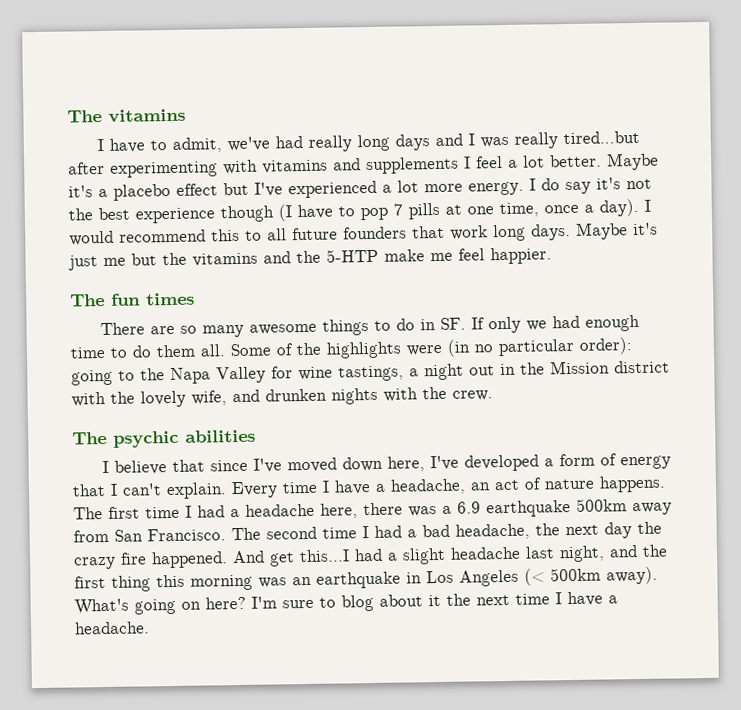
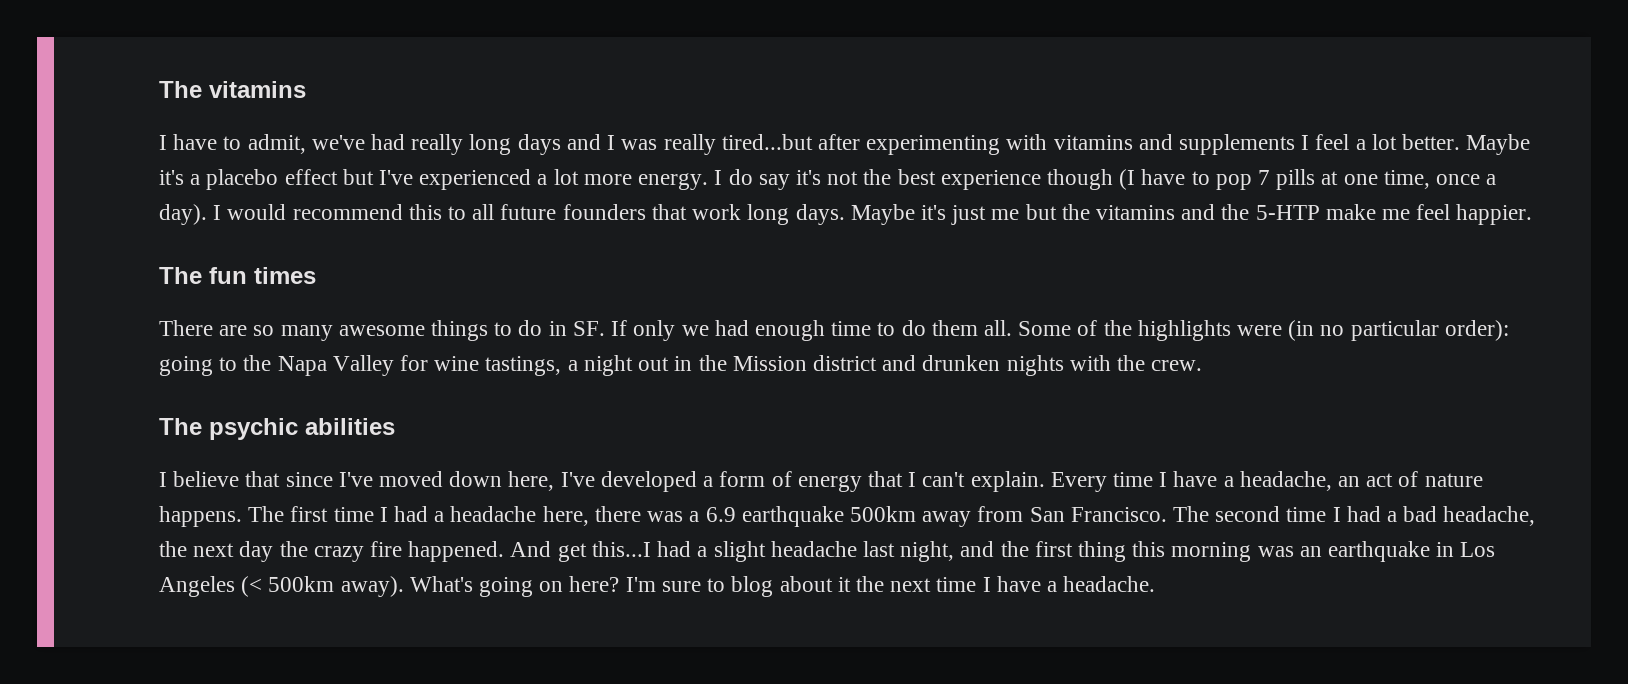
- Some of the highlights were (in no particular order): going to the Napa Valley for wine tastings, a night out in the Mission district with the lovely wife, and drunken nights with the crew.
+ Some of the highlights were (in no particular order): going to the Napa Valley for wine tastings, a night out in the Mission district and drunken nights with the crew.

